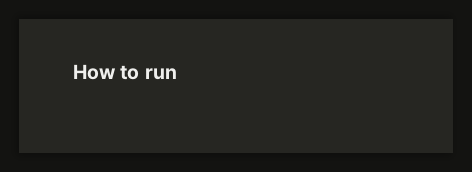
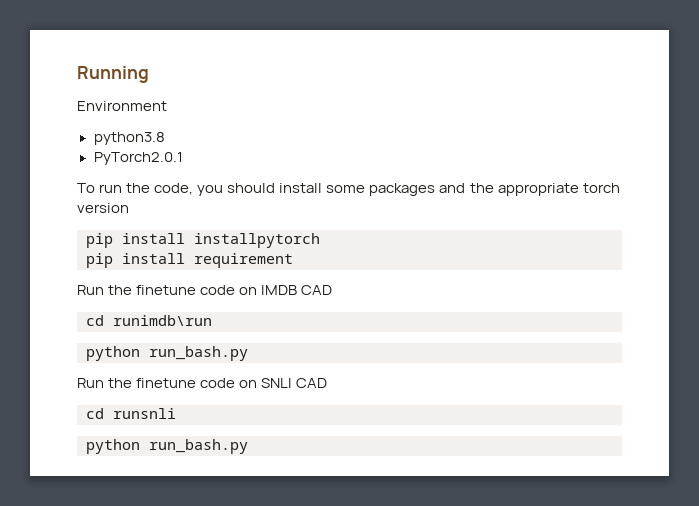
- How to run
+ Running
+ Environment
+ python3.8
+ PyTorch2.0.1
+ To run the code, you should install some packages and the appropriate torch version
+ pip install installpytorch
+ pip install requirement
+ Run the finetune code on IMDB CAD
+ cd runimdb\run
+ python run_bash.py
+ Run the finetune code on SNLI CAD
+ cd runsnli
+ python run_bash.py

